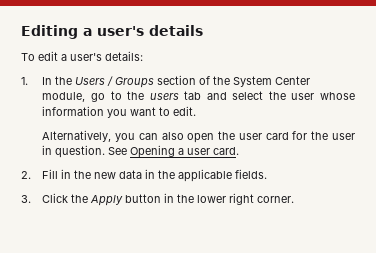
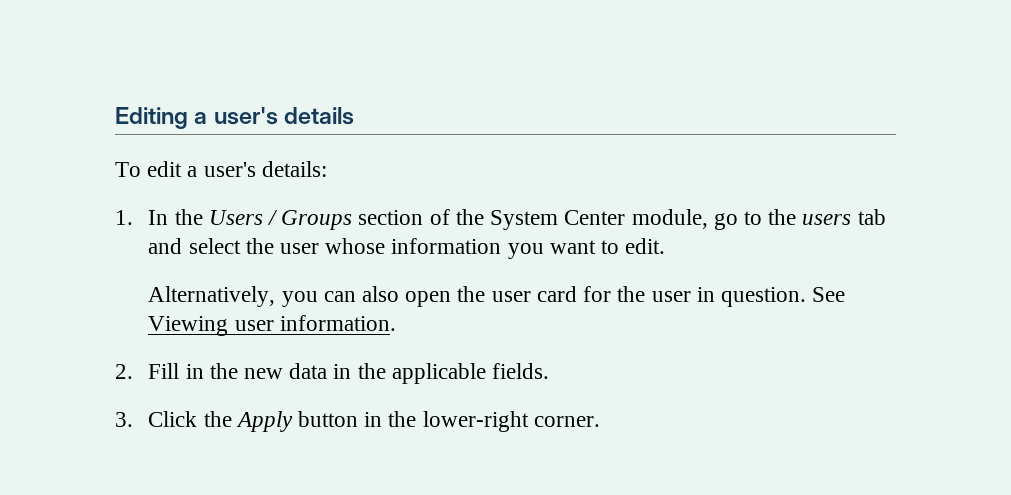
- See Opening a user card.
+ See Viewing user information.
- 3. Click the Apply button in the lower right corner.
+ 3. Click the Apply button in the lower-right corner.

